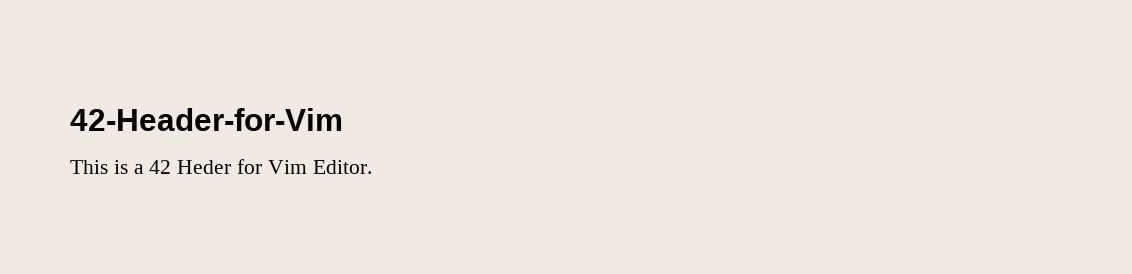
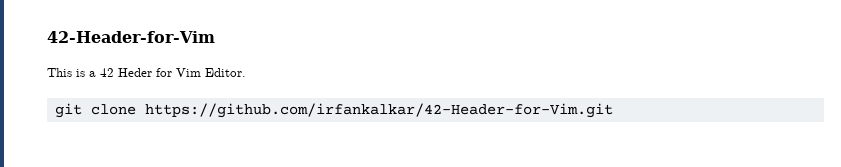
+ git clone https://github.com/irfankalkar/42-Header-for-Vim.git

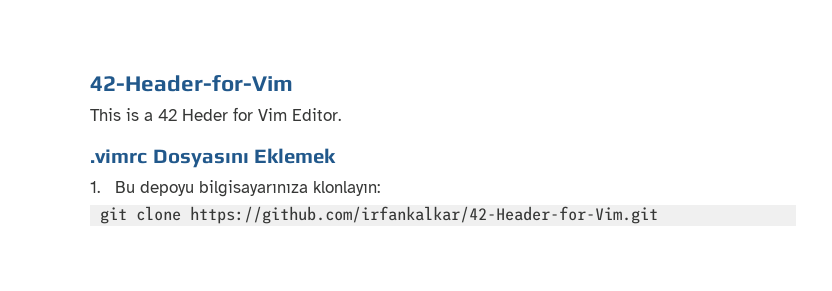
+ .vimrc Dosyasını Eklemek
+ 1. Bu depoyu bilgisayarınıza klonlayın:

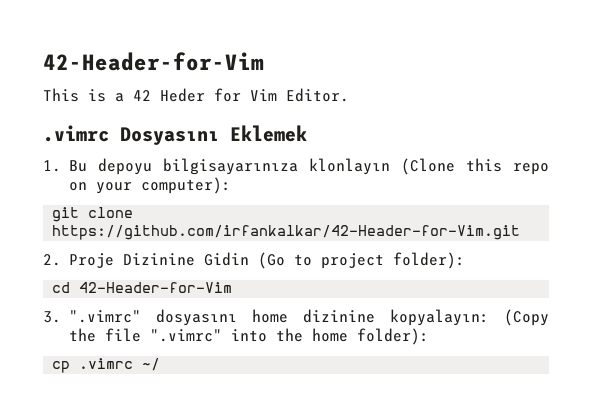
- 1. Bu depoyu bilgisayarınıza klonlayın:
+ 1. Bu depoyu bilgisayarınıza klonlayın (Clone this repo on your computer):
  git clone https://github.com/irfankalkar/42-Header-for-Vim.git
+ 2. Proje Dizinine Gidin (Go to project folder):
+ cd 42-Header-for-Vim
+ 3. ".vimrc" dosyasını home dizinine kopyalayın: (Copy the file ".vimrc" into the home folder):
+ cp .vimrc ~/

